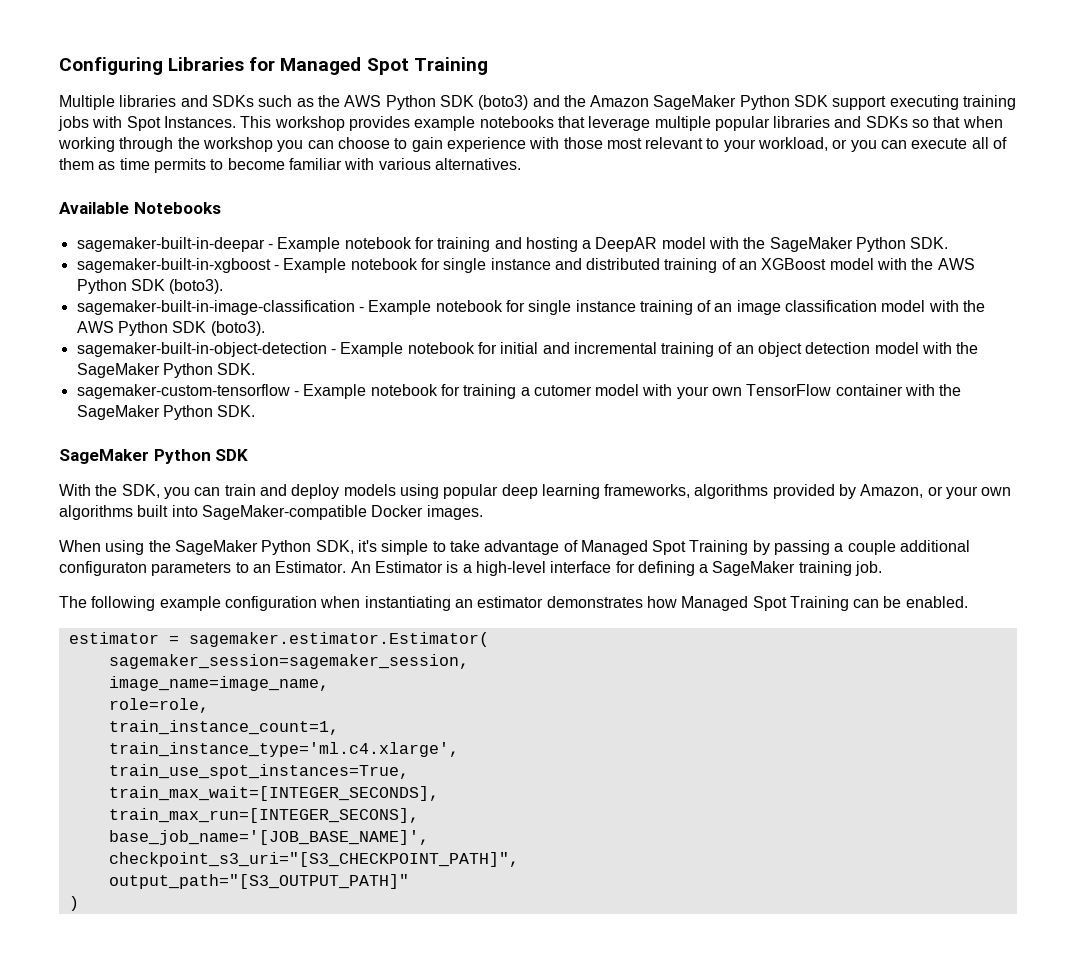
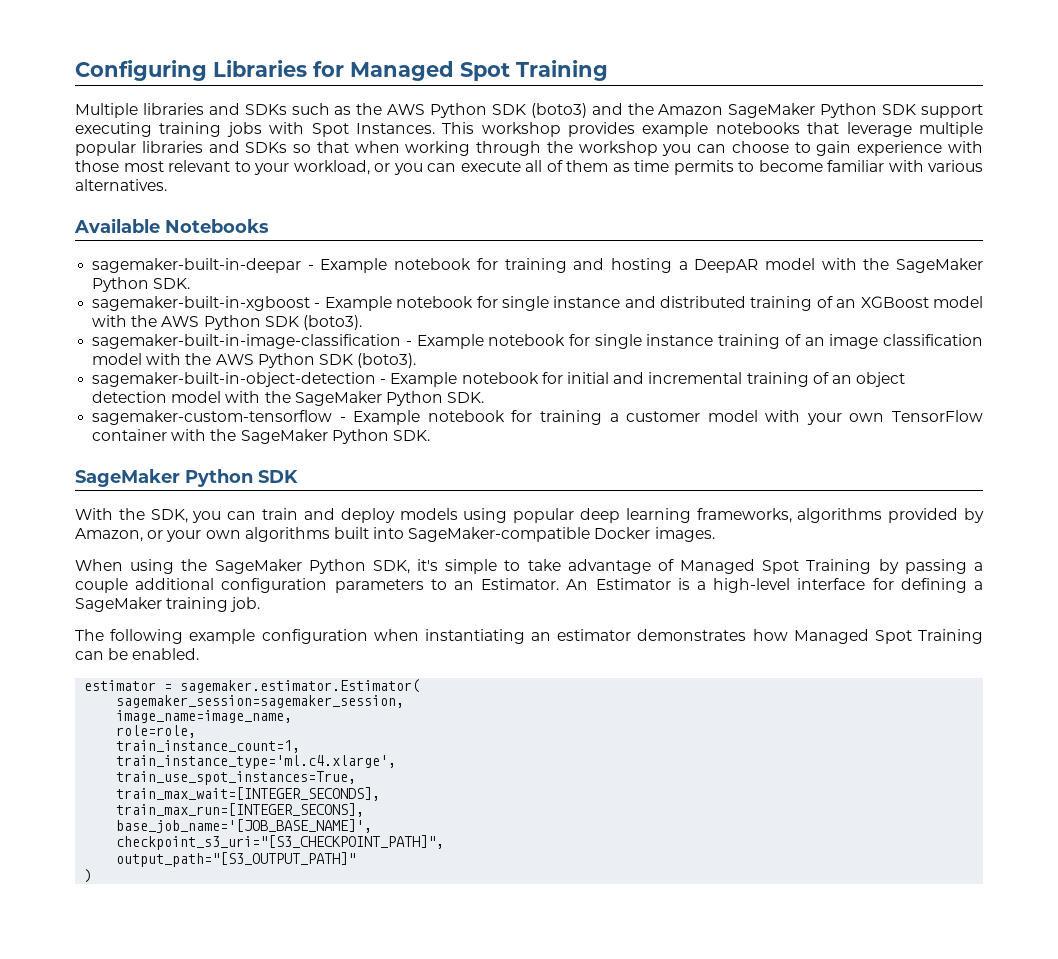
- sagemaker-custom-tensorflow - Example notebook for training a cutomer model with your own TensorFlow container with the SageMaker Python SDK.
+ sagemaker-custom-tensorflow - Example notebook for training a customer model with your own TensorFlow container with the SageMaker Python SDK.
- When using the SageMaker Python SDK, it's simple to take advantage of Managed Spot Training by passing a couple additional configuraton parameters to an Estimator.
+ When using the SageMaker Python SDK, it's simple to take advantage of Managed Spot Training by passing a couple additional configuration parameters to an Estimator.

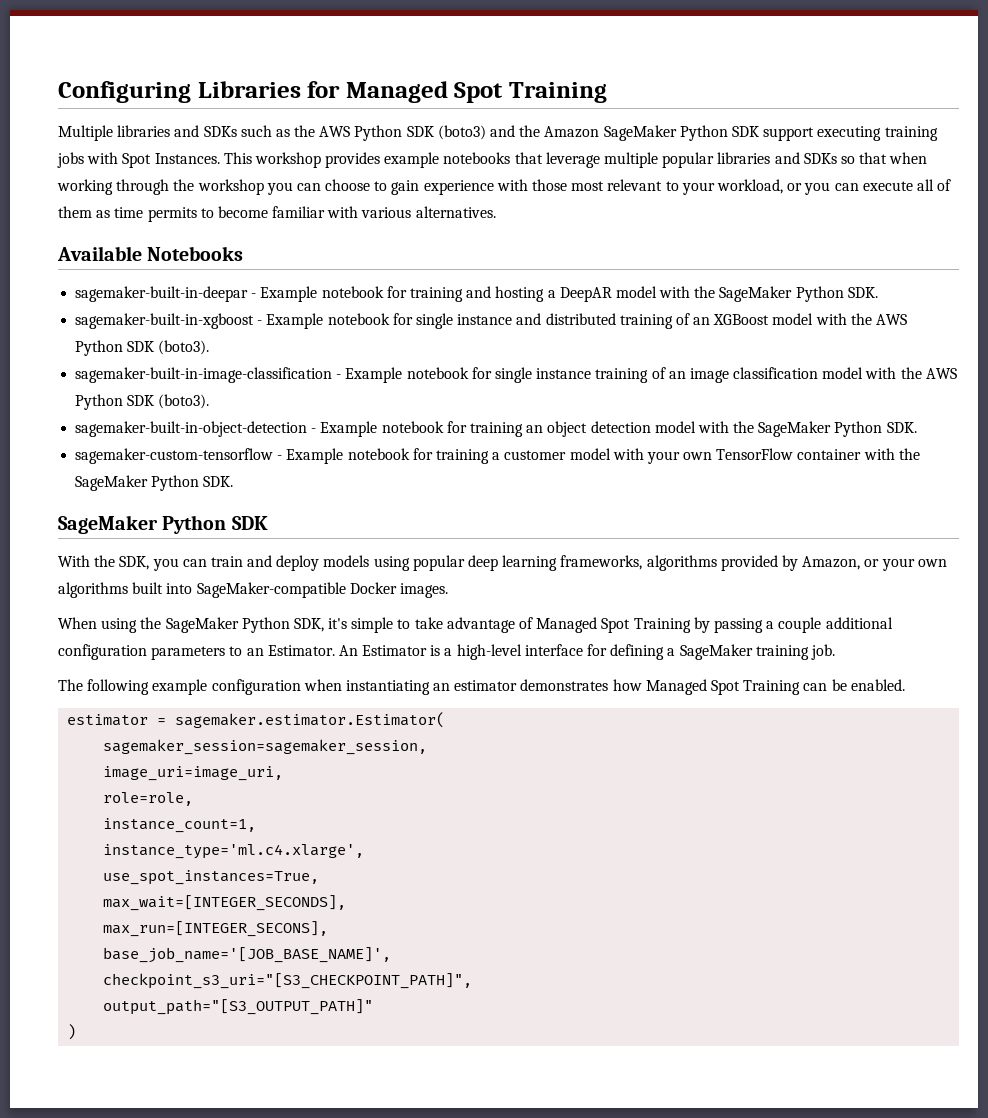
- sagemaker-built-in-object-detection - Example notebook for initial and incremental training of an object detection model with the SageMaker Python SDK.
+ sagemaker-built-in-object-detection - Example notebook for training an object detection model with the SageMaker Python SDK.
- image_name=image_name,
+ image_uri=image_uri,
- train_instance_count=1,
- train_instance_type='ml.c4.xlarge',
- train_use_spot_instances=True,
- train_max_wait=[INTEGER_SECONDS],
- train_max_run=[INTEGER_SECONS],
+ instance_count=1,
+ instance_type='ml.c4.xlarge',
+ use_spot_instances=True,
+ max_wait=[INTEGER_SECONDS],
+ max_run=[INTEGER_SECONS],

